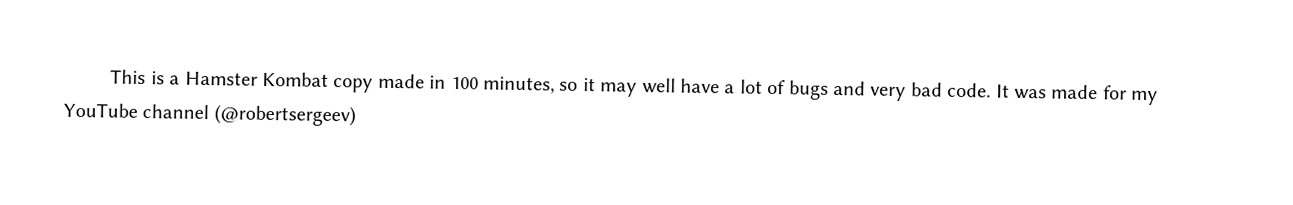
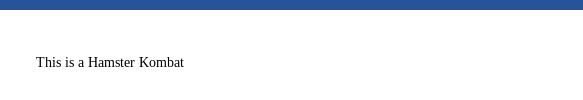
- This is a Hamster Kombat copy made in 100 minutes, so it may well have a lot of bugs and very bad code. It was made for my YouTube channel (@robertsergeev)
+ This is a Hamster Kombat

